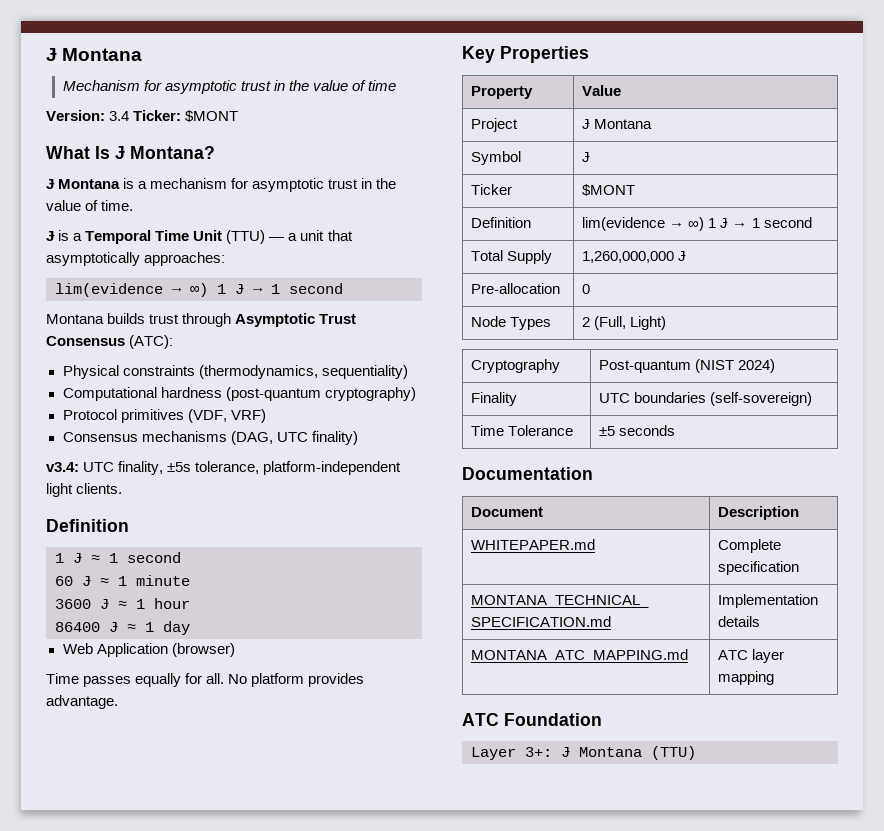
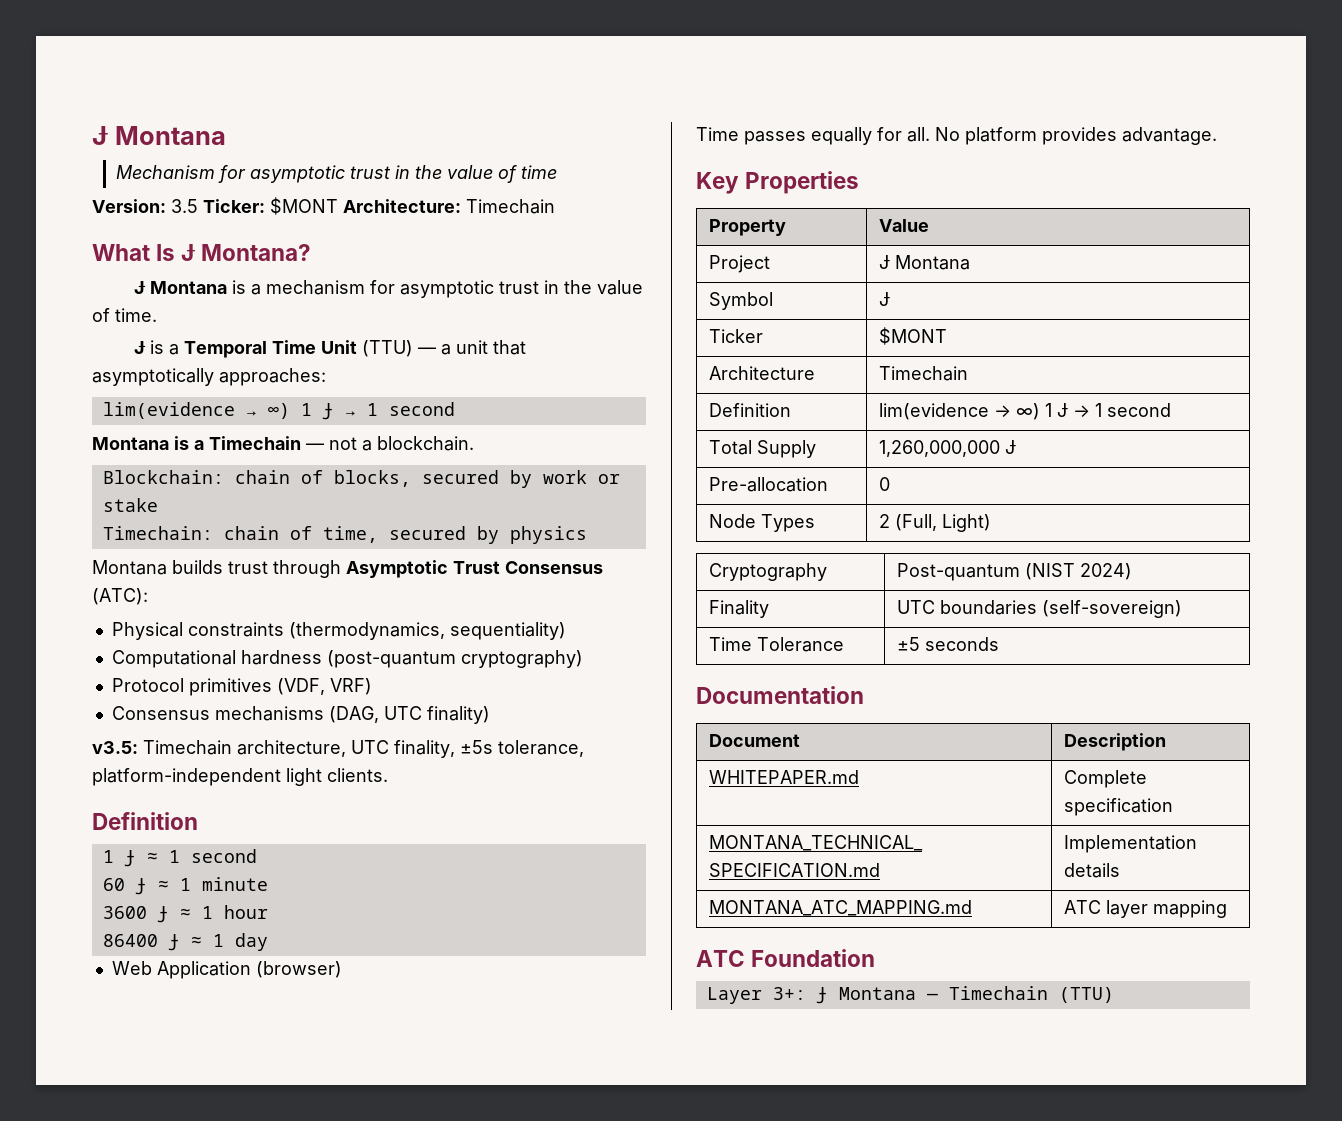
- Version: 3.4 Ticker: $MONT
+ Version: 3.5 Ticker: $MONT Architecture: Timechain
+ Montana is a Timechain — not a blockchain.
+ Blockchain: chain of blocks, secured by work or stake
+ Timechain: chain of time, secured by physics
- v3.4: UTC finality, ±5s tolerance, platform-independent light clients.
+ v3.5: Timechain architecture, UTC finality, ±5s tolerance, platform-independent light clients.
+ Architecture | Timechain
- Layer 3+: Ɉ Montana (TTU)
+ Layer 3+: Ɉ Montana — Timechain (TTU)

